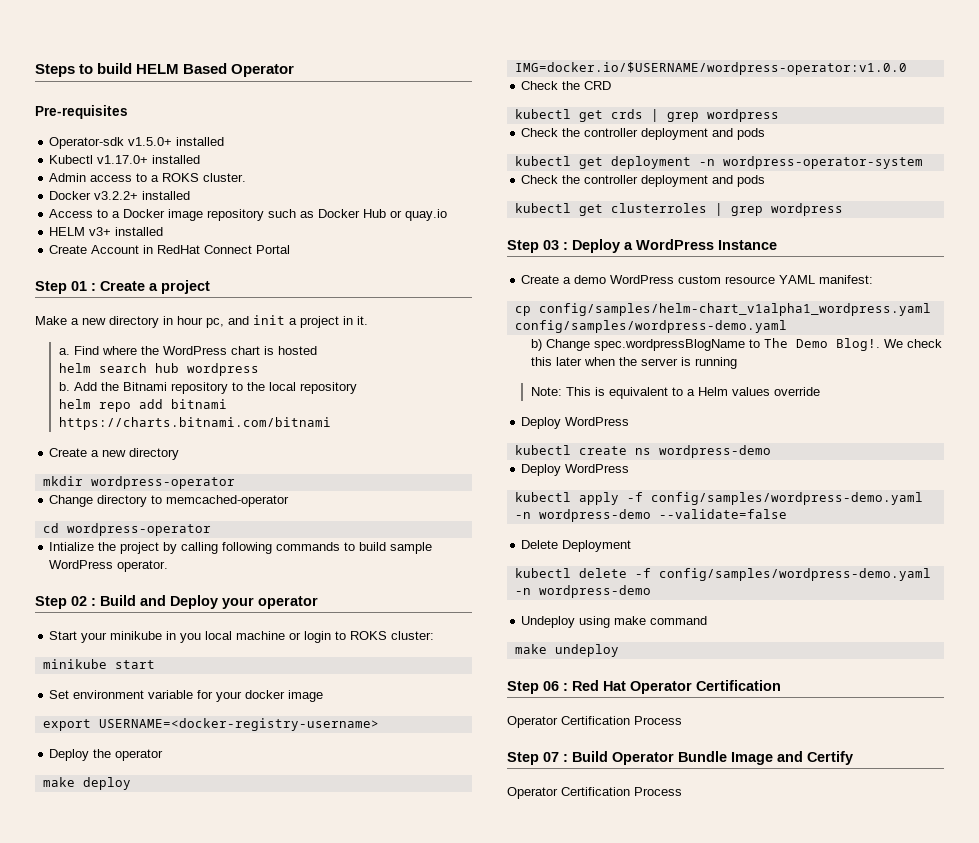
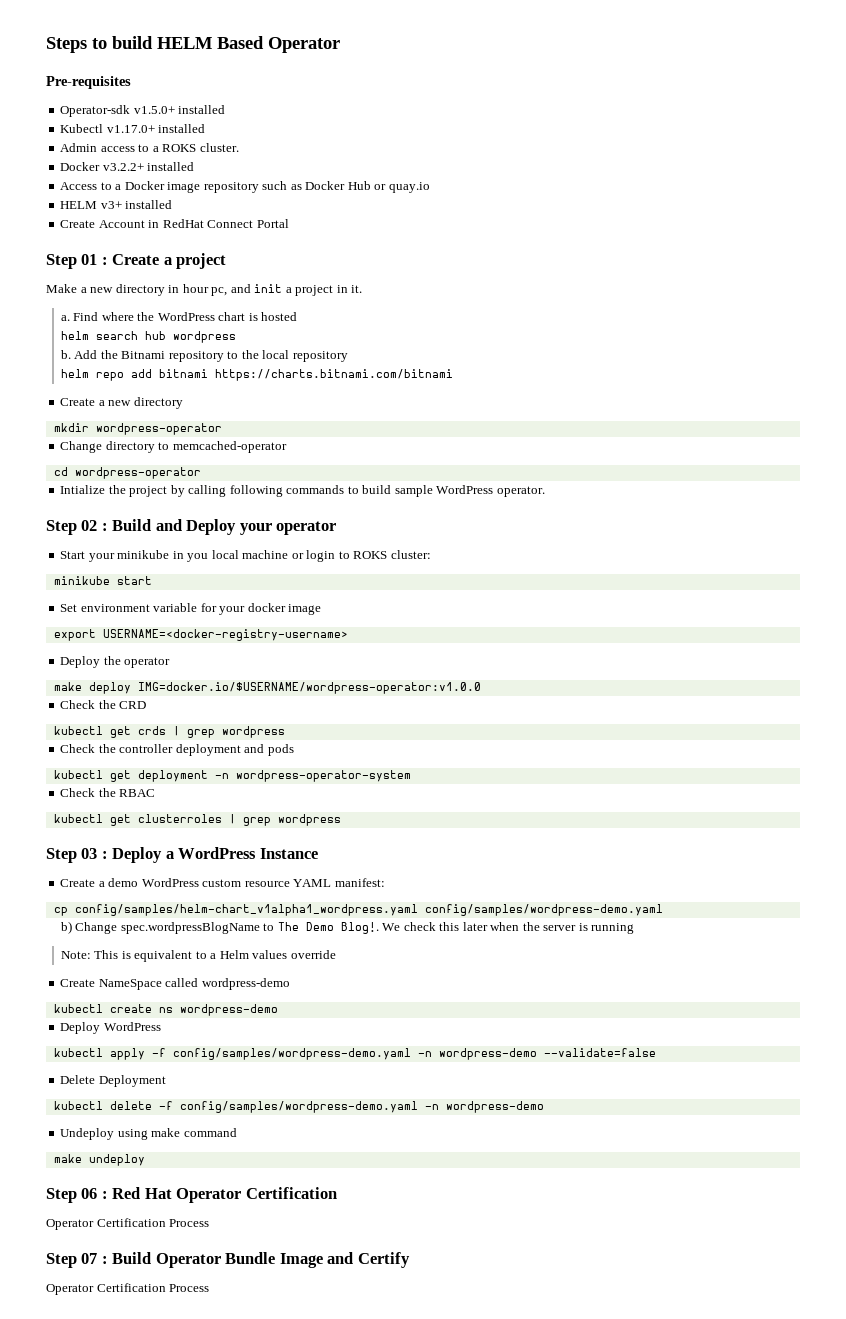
  kubectl get deployment -n wordpress-operator-system
- Check the controller deployment and pods
+ Check the RBAC
  Note: This is equivalent to a Helm values override
- Deploy WordPress
+ Create NameSpace called wordpress-demo

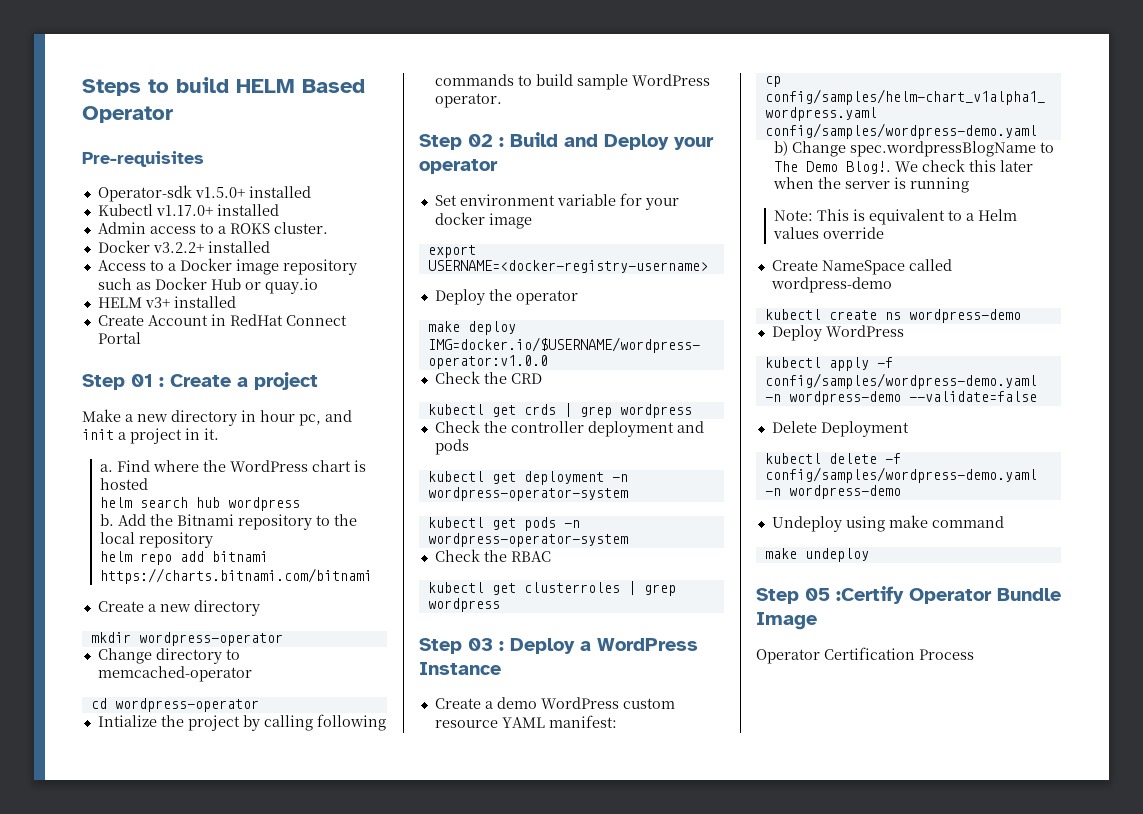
- Start your minikube in you local machine or login to ROKS cluster:
- minikube start
+ kubectl get pods -n wordpress-operator-system
- Step 06 : Red Hat Operator Certification
- Operator Certification Process
- Step 07 : Build Operator Bundle Image and Certify
+ Step 05 :Certify Operator Bundle Image

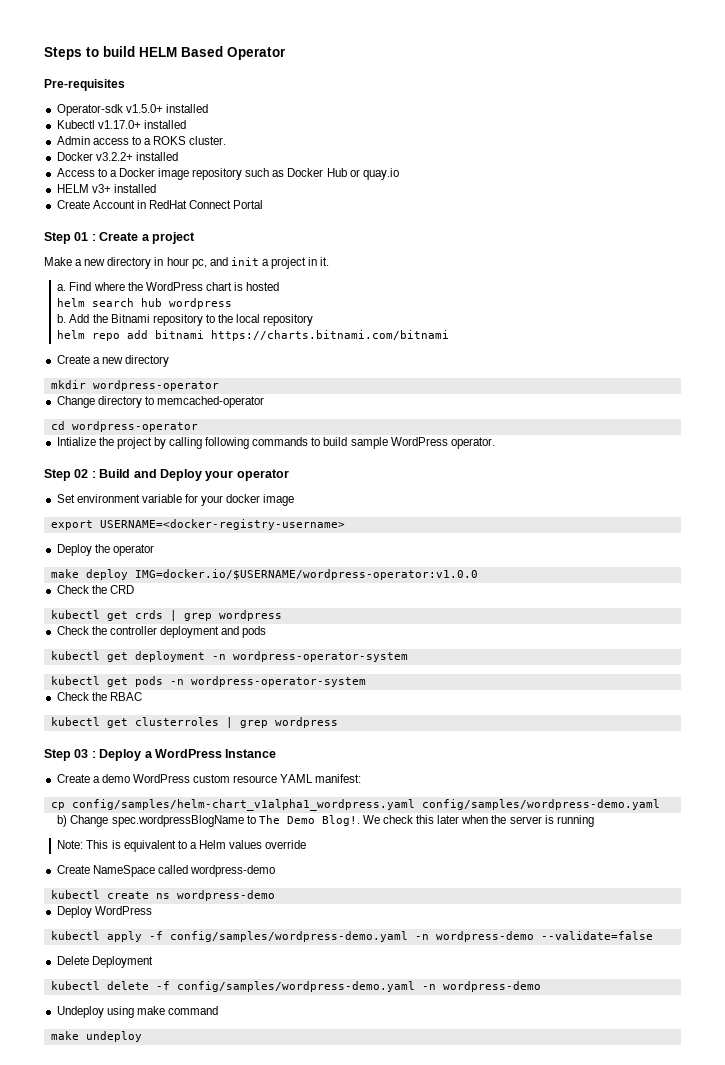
- Step 05 :Certify Operator Bundle Image
- Operator Certification Process

